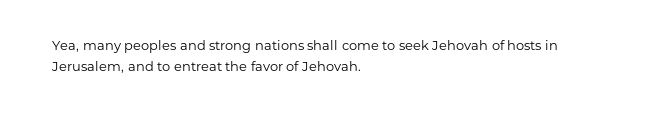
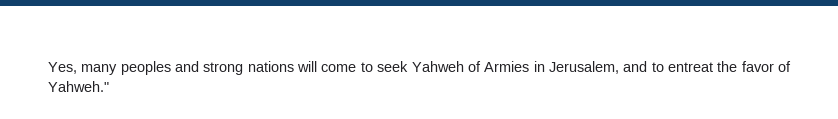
- Yea, many peoples and strong nations shall come to seek Jehovah of hosts in Jerusalem, and to entreat the favor of Jehovah.
+ Yes, many peoples and strong nations will come to seek Yahweh of Armies in Jerusalem, and to entreat the favor of Yahweh."

